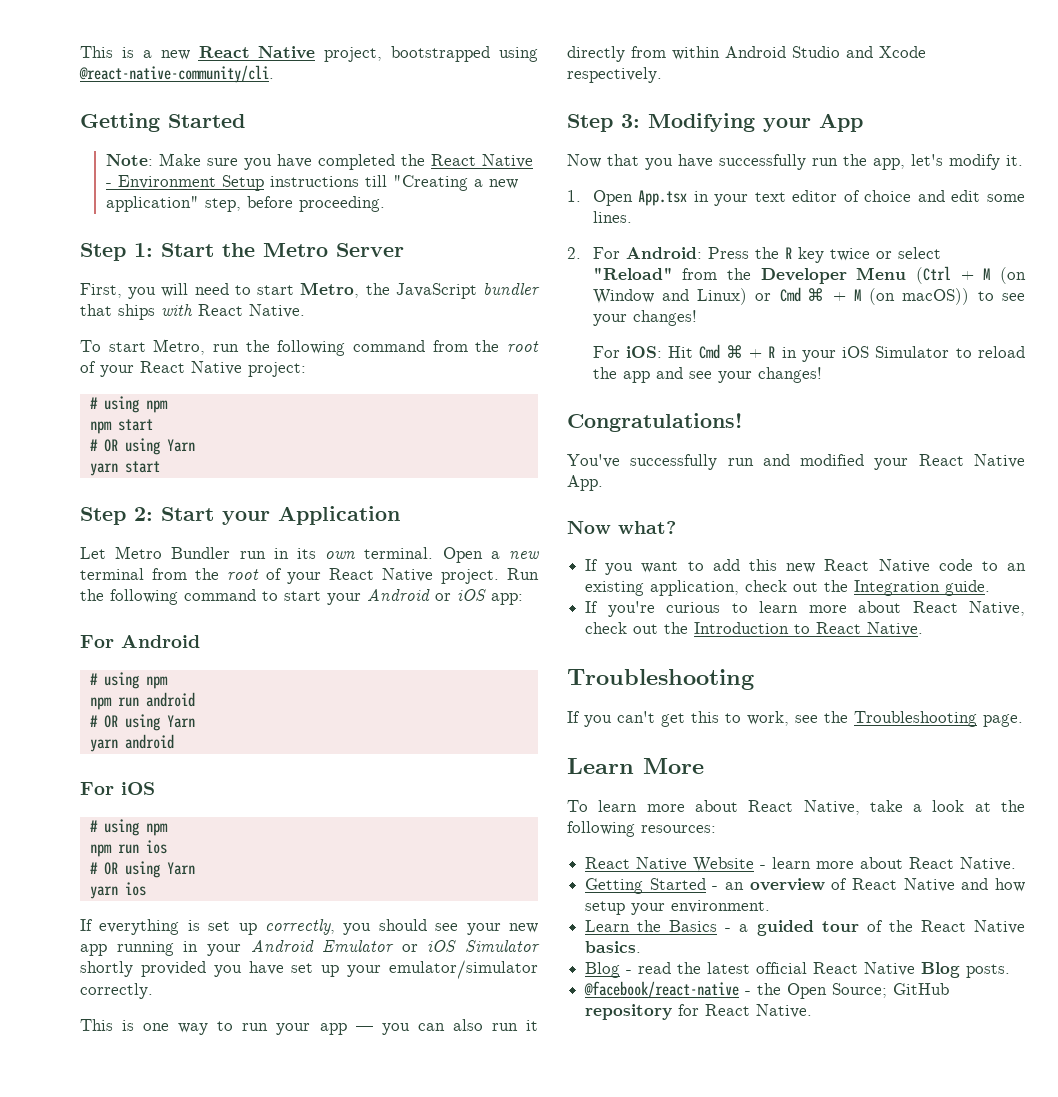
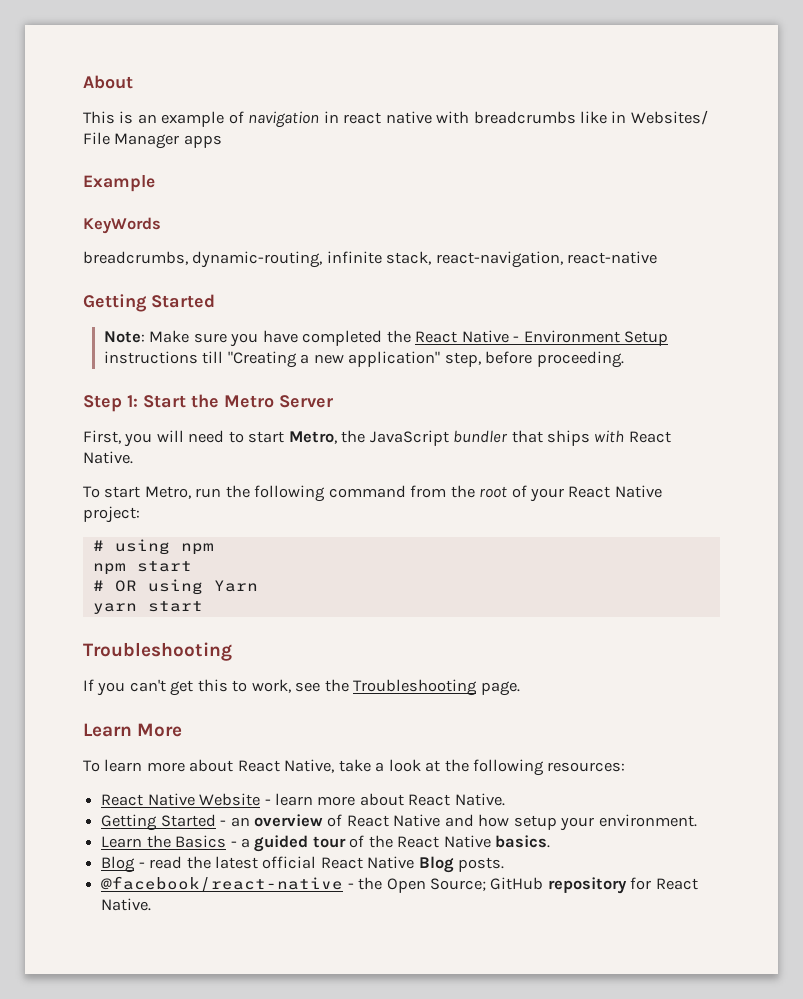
- This is a new React Native project, bootstrapped using @react-native-community/cli.
+ About
+ This is an example of navigation in react native with breadcrumbs like in Websites/ File Manager apps
+ Example
+ KeyWords
+ breadcrumbs, dynamic-routing, infinite stack, react-navigation, react-native
- Step 2: Start your Application
- Let Metro Bundler run in its own terminal. Open a new terminal from the root of your React Native project. Run the following command to start your Android or iOS app:
- For Android
- # using npm
- npm run android
- # OR using Yarn
- yarn android
- For iOS
- # using npm
- npm run ios
- # OR using Yarn
- yarn ios
- If everything is set up correctly, you should see your new app running in your Android Emulator or iOS Simulator shortly provided you have set up your emulator/simulator correctly.
- This is one way to run your app — you can also run it directly from within Android Studio and Xcode respectively.
- Step 3: Modifying your App
- Now that you have successfully run the app, let's modify it.
- 1. Open App.tsx in your text editor of choice and edit some lines.
- 2. For Android: Press the R key twice or select "Reload" from the Developer Menu (Ctrl + M (on Window and Linux) or Cmd ⌘ + M (on macOS)) to see your changes!
- For iOS: Hit Cmd ⌘ + R in your iOS Simulator to reload the app and see your changes!
- Congratulations!
- You've successfully run and modified your React Native App.
- Now what?
- If you want to add this new React Native code to an existing application, check out the Integration guide.
- If you're curious to learn more about React Native, check out the Introduction to React Native.

